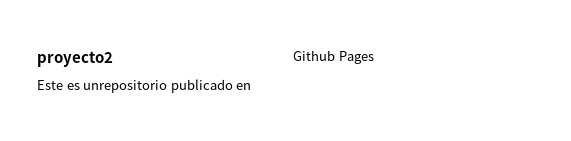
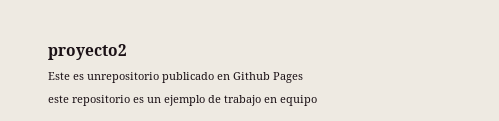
+ este repositorio es un ejemplo de trabajo en equipo

